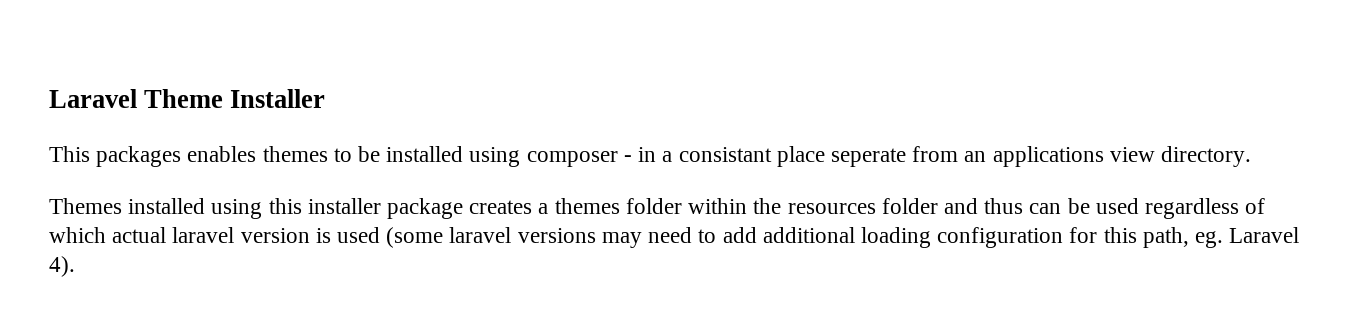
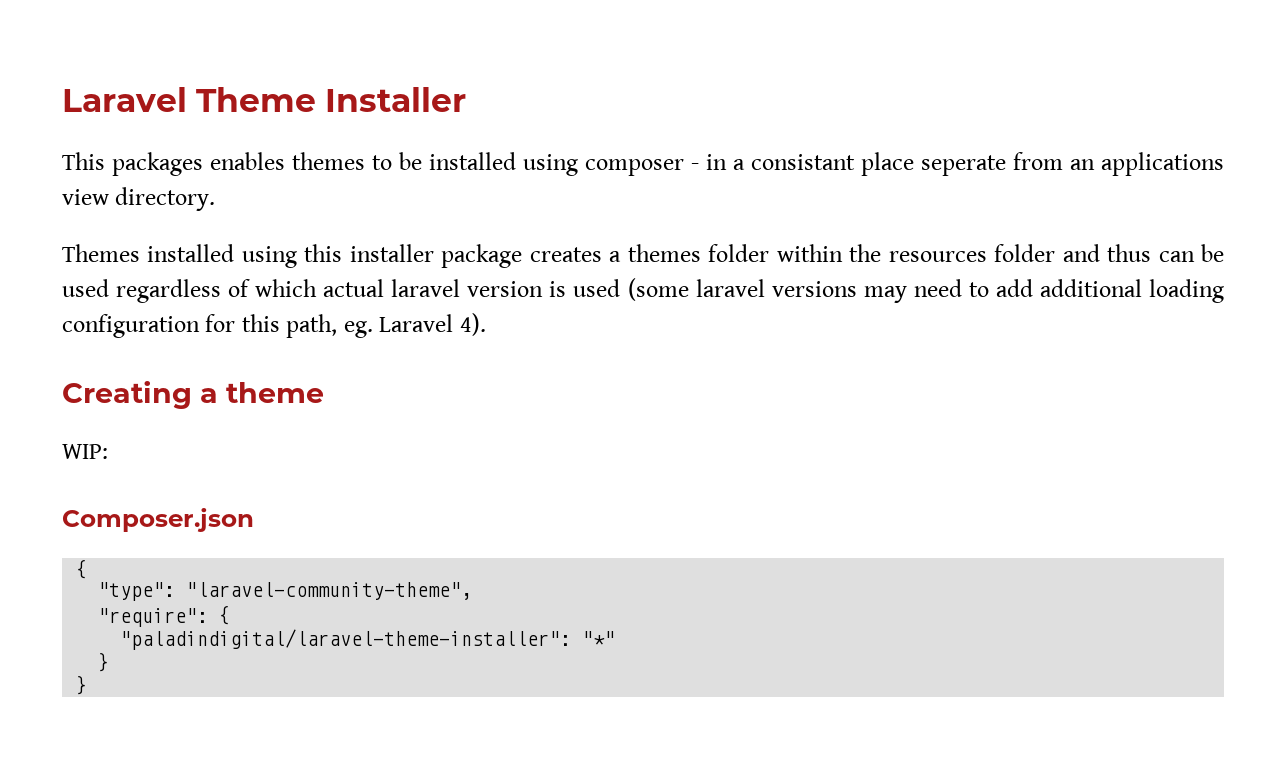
+ Creating a theme
+ WIP:
+ Composer.json
+ {
+ "type": "laravel-community-theme",
+ "require": {
+ "paladindigital/laravel-theme-installer": "*"
+ }
+ }

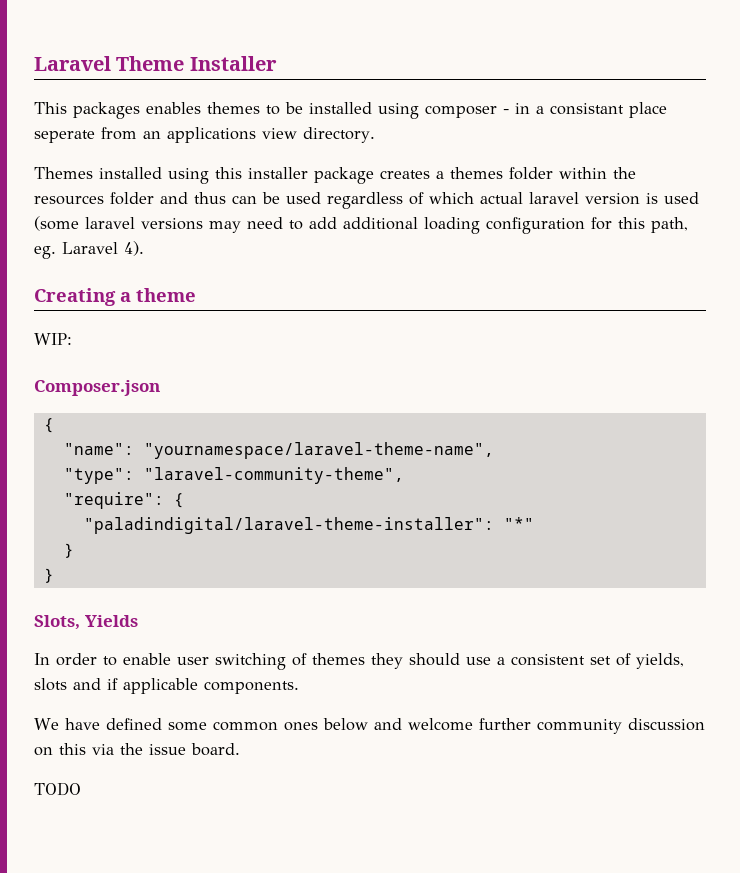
+ "name": "yournamespace/laravel-theme-name",
+ Slots, Yields
+ In order to enable user switching of themes they should use a consistent set of yields, slots and if applicable components.
+ We have defined some common ones below and welcome further community discussion on this via the issue board.
+ TODO

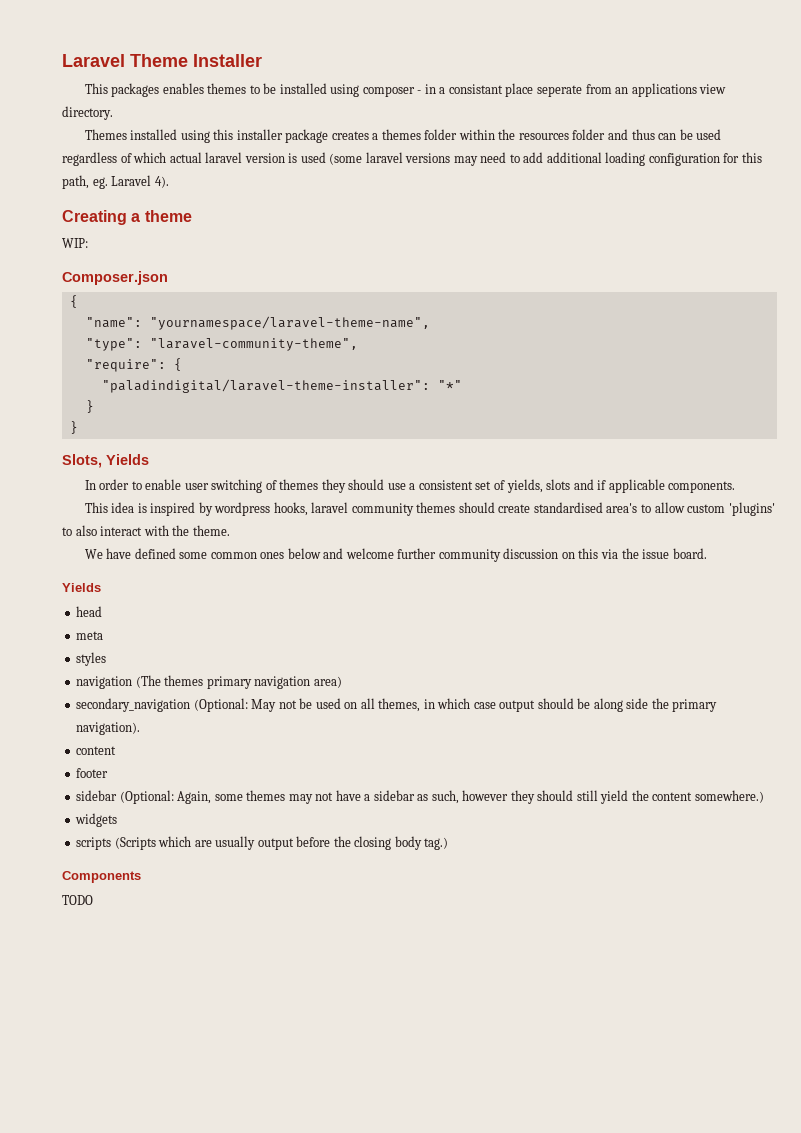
+ This idea is inspired by wordpress hooks, laravel community themes should create standardised area's to allow custom 'plugins' to also interact with the theme.
  We have defined some common ones below and welcome further community discussion on this via the issue board.
+ Yields
+ head
+ meta
+ styles
+ navigation (The themes primary navigation area)
+ secondary_navigation (Optional: May not be used on all themes, in which case output should be along side the primary navigation).
+ content
+ footer
+ sidebar (Optional: Again, some themes may not have a sidebar as such, however they should still yield the content somewhere.)
+ widgets
+ scripts (Scripts which are usually output before the closing body tag.)
+ Components

